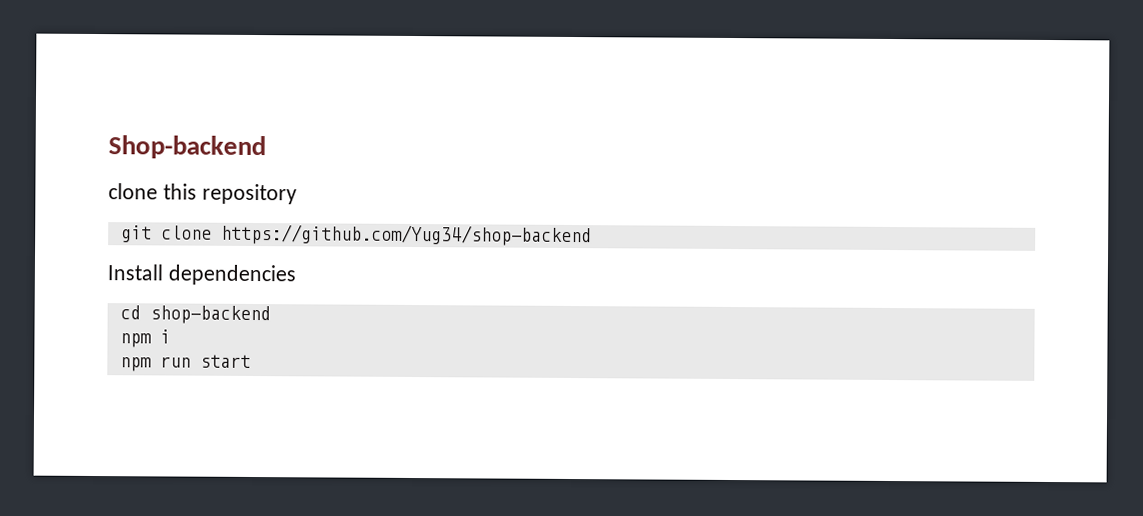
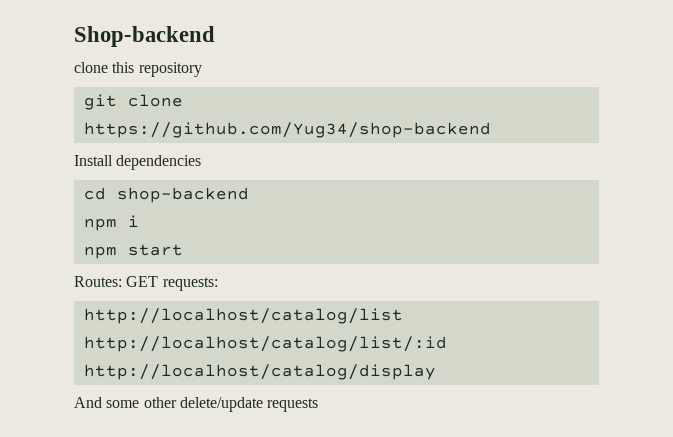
- npm run start
+ npm start
+ Routes: GET requests:
+ http://localhost/catalog/list http://localhost/catalog/list/:id http://localhost/catalog/display
+ And some other delete/update requests

